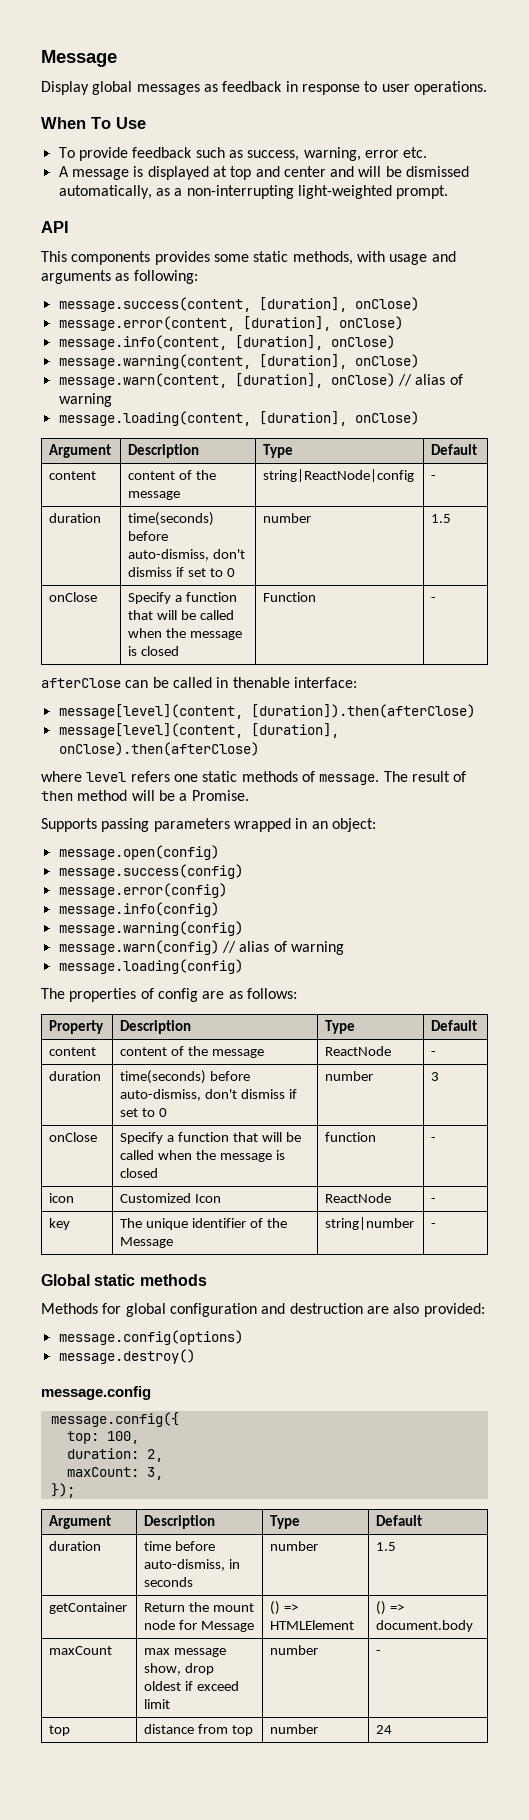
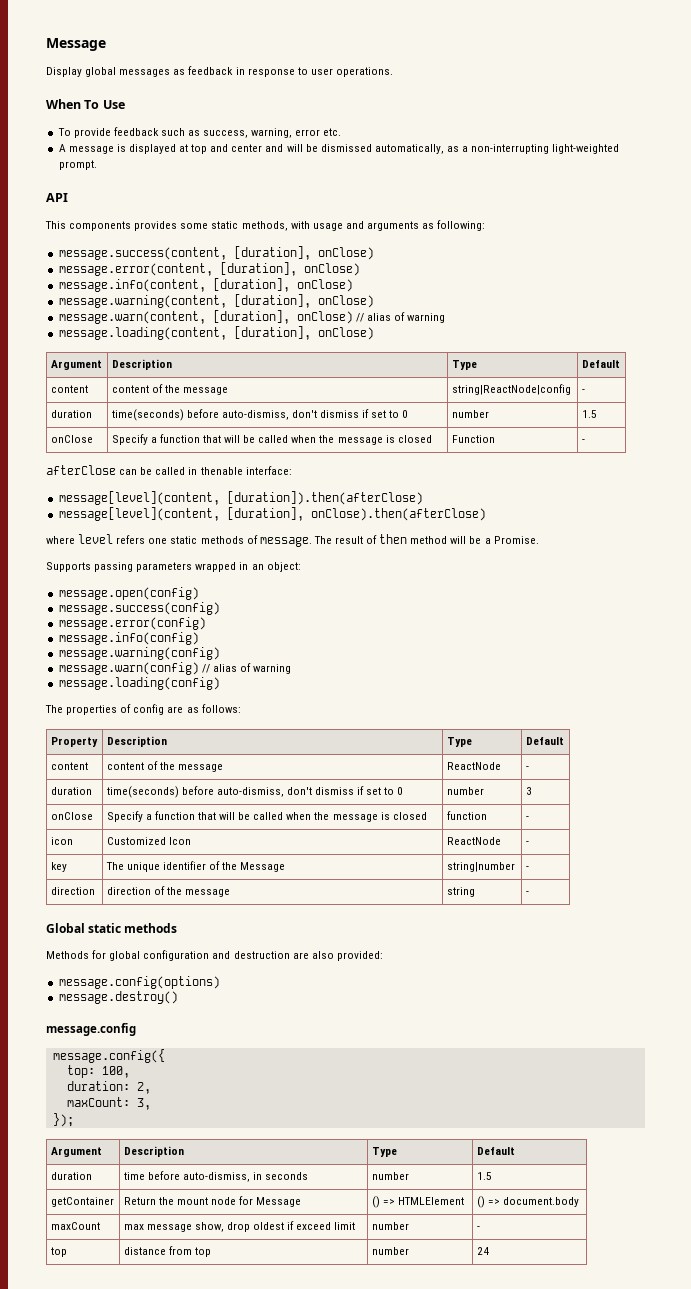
+ direction | direction of the message | string | -

